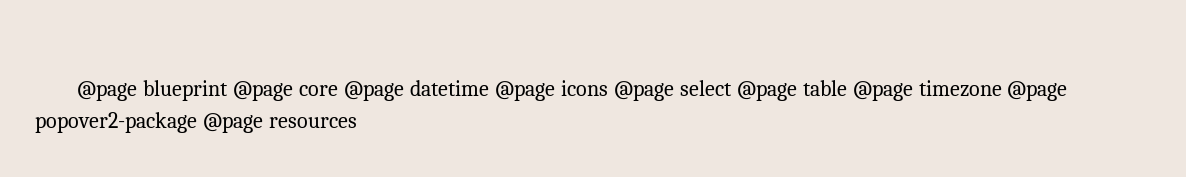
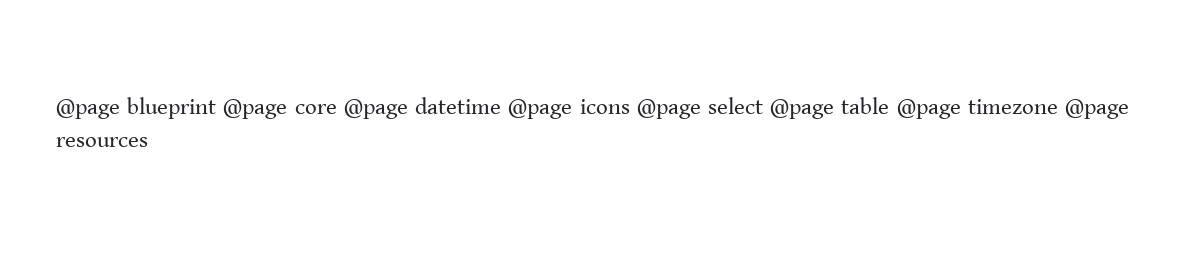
- @page blueprint @page core @page datetime @page icons @page select @page table @page timezone @page popover2-package @page resources
+ @page blueprint @page core @page datetime @page icons @page select @page table @page timezone @page resources

